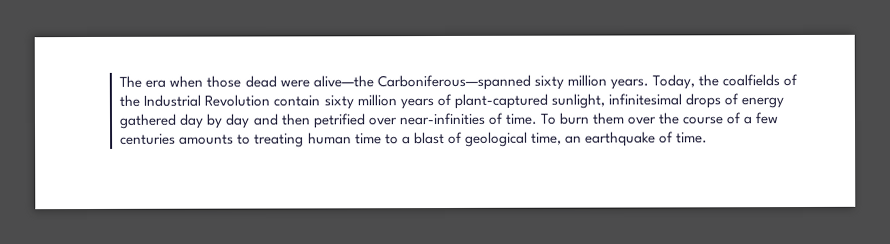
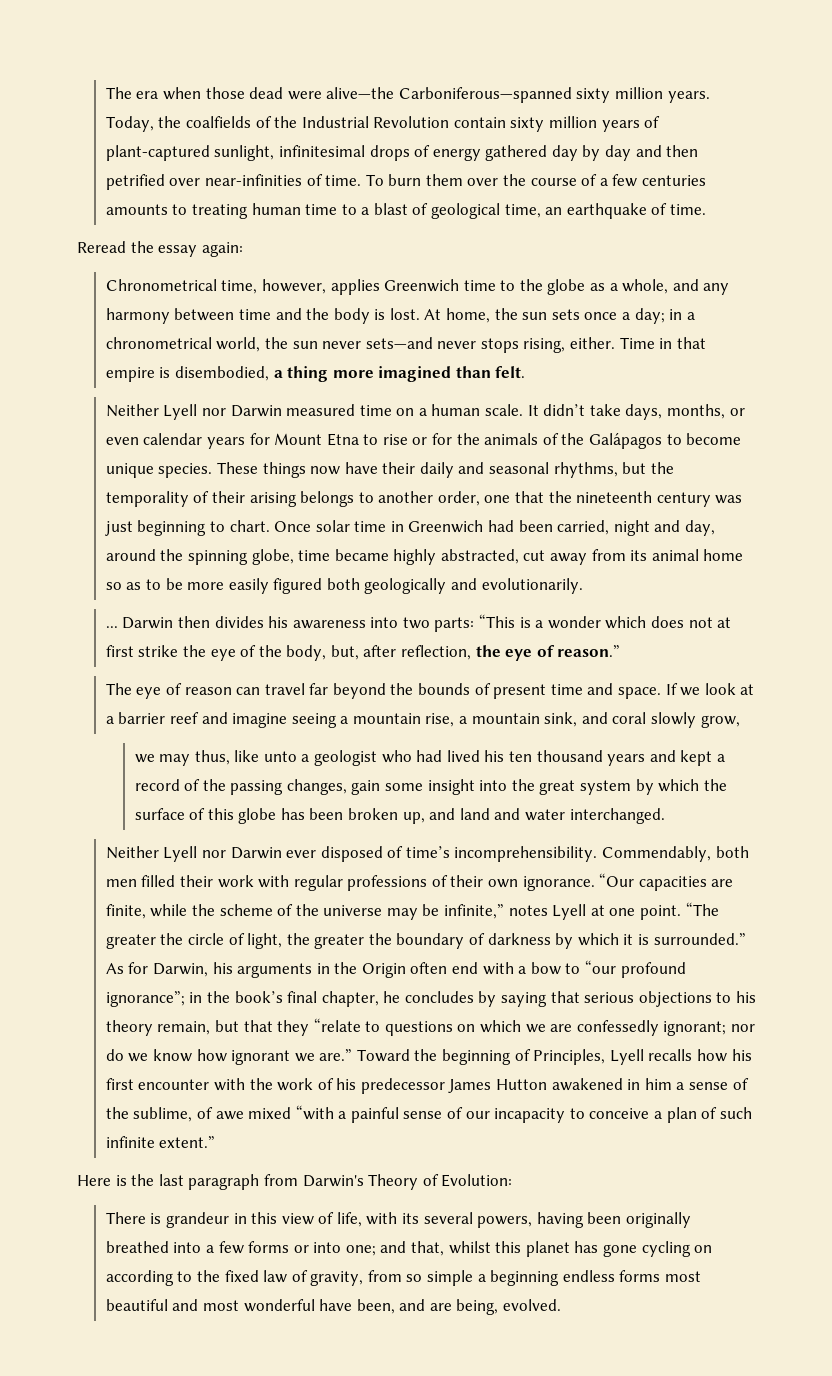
+ Reread the essay again:
+ Chronometrical time, however, applies Greenwich time to the globe as a whole, and any harmony between time and the body is lost. At home, the sun sets once a day; in a chronometrical world, the sun never sets—and never stops rising, either. Time in that empire is disembodied, a thing more imagined than felt.
+ Neither Lyell nor Darwin measured time on a human scale. It didn’t take days, months, or even calendar years for Mount Etna to rise or for the animals of the Galápagos to become unique species. These things now have their daily and seasonal rhythms, but the temporality of their arising belongs to another order, one that the nineteenth century was just beginning to chart. Once solar time in Greenwich had been carried, night and day, around the spinning globe, time became highly abstracted, cut away from its animal home so as to be more easily figured both geologically and evolutionarily.
+ ... Darwin then divides his awareness into two parts: “This is a wonder which does not at first strike the eye of the body, but, after reflection, the eye of reason.”
+ The eye of reason can travel far beyond the bounds of present time and space. If we look at a barrier reef and imagine seeing a mountain rise, a mountain sink, and coral slowly grow,
+ we may thus, like unto a geologist who had lived his ten thousand years and kept a record of the passing changes, gain some insight into the great system by which the surface of this globe has been broken up, and land and water interchanged.
+ Neither Lyell nor Darwin ever disposed of time’s incomprehensibility. Commendably, both men filled their work with regular professions of their own ignorance. “Our capacities are finite, while the scheme of the universe may be infinite,” notes Lyell at one point. “The greater the circle of light, the greater the boundary of darkness by which it is surrounded.” As for Darwin, his arguments in the Origin often end with a bow to “our profound ignorance”; in the book’s final chapter, he concludes by saying that serious objections to his theory remain, but that they “relate to questions on which we are confessedly ignorant; nor do we know how ignorant we are.” Toward the beginning of Principles, Lyell recalls how his first encounter with the work of his predecessor James Hutton awakened in him a sense of the sublime, of awe mixed “with a painful sense of our incapacity to conceive a plan of such infinite extent.”
+ Here is the last paragraph from Darwin's Theory of Evolution:
+ There is grandeur in this view of life, with its several powers, having been originally breathed into a few forms or into one; and that, whilst this planet has gone cycling on according to the fixed law of gravity, from so simple a beginning endless forms most beautiful and most wonderful have been, and are being, evolved.

